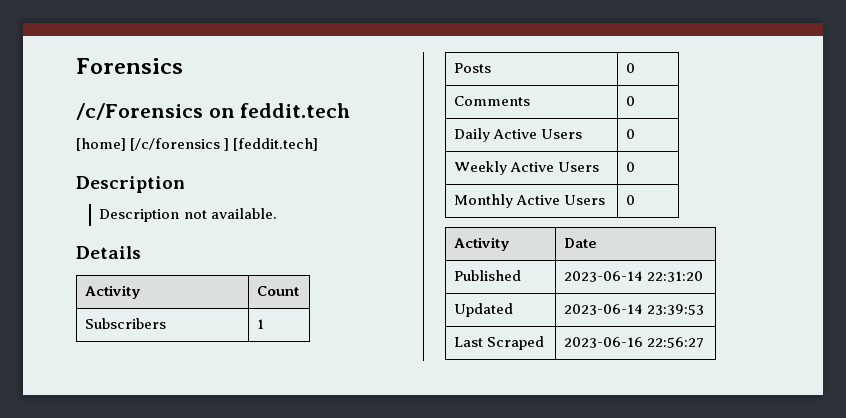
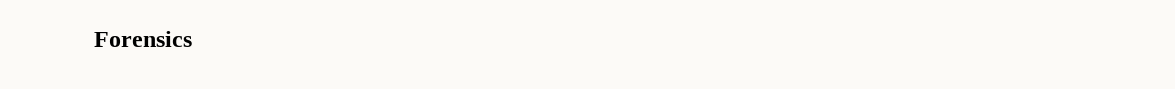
- /c/Forensics on feddit.tech
- [home] [/c/forensics ] [feddit.tech]
- Description
- Description not available.
- Details
- Activity | Count
- Subscribers | 1
- Posts | 0
- Comments | 0
- Daily Active Users | 0
- Weekly Active Users | 0
- Monthly Active Users | 0
- Activity | Date
- Published | 2023-06-14 22:31:20
- Updated | 2023-06-14 23:39:53
- Last Scraped | 2023-06-16 22:56:27

